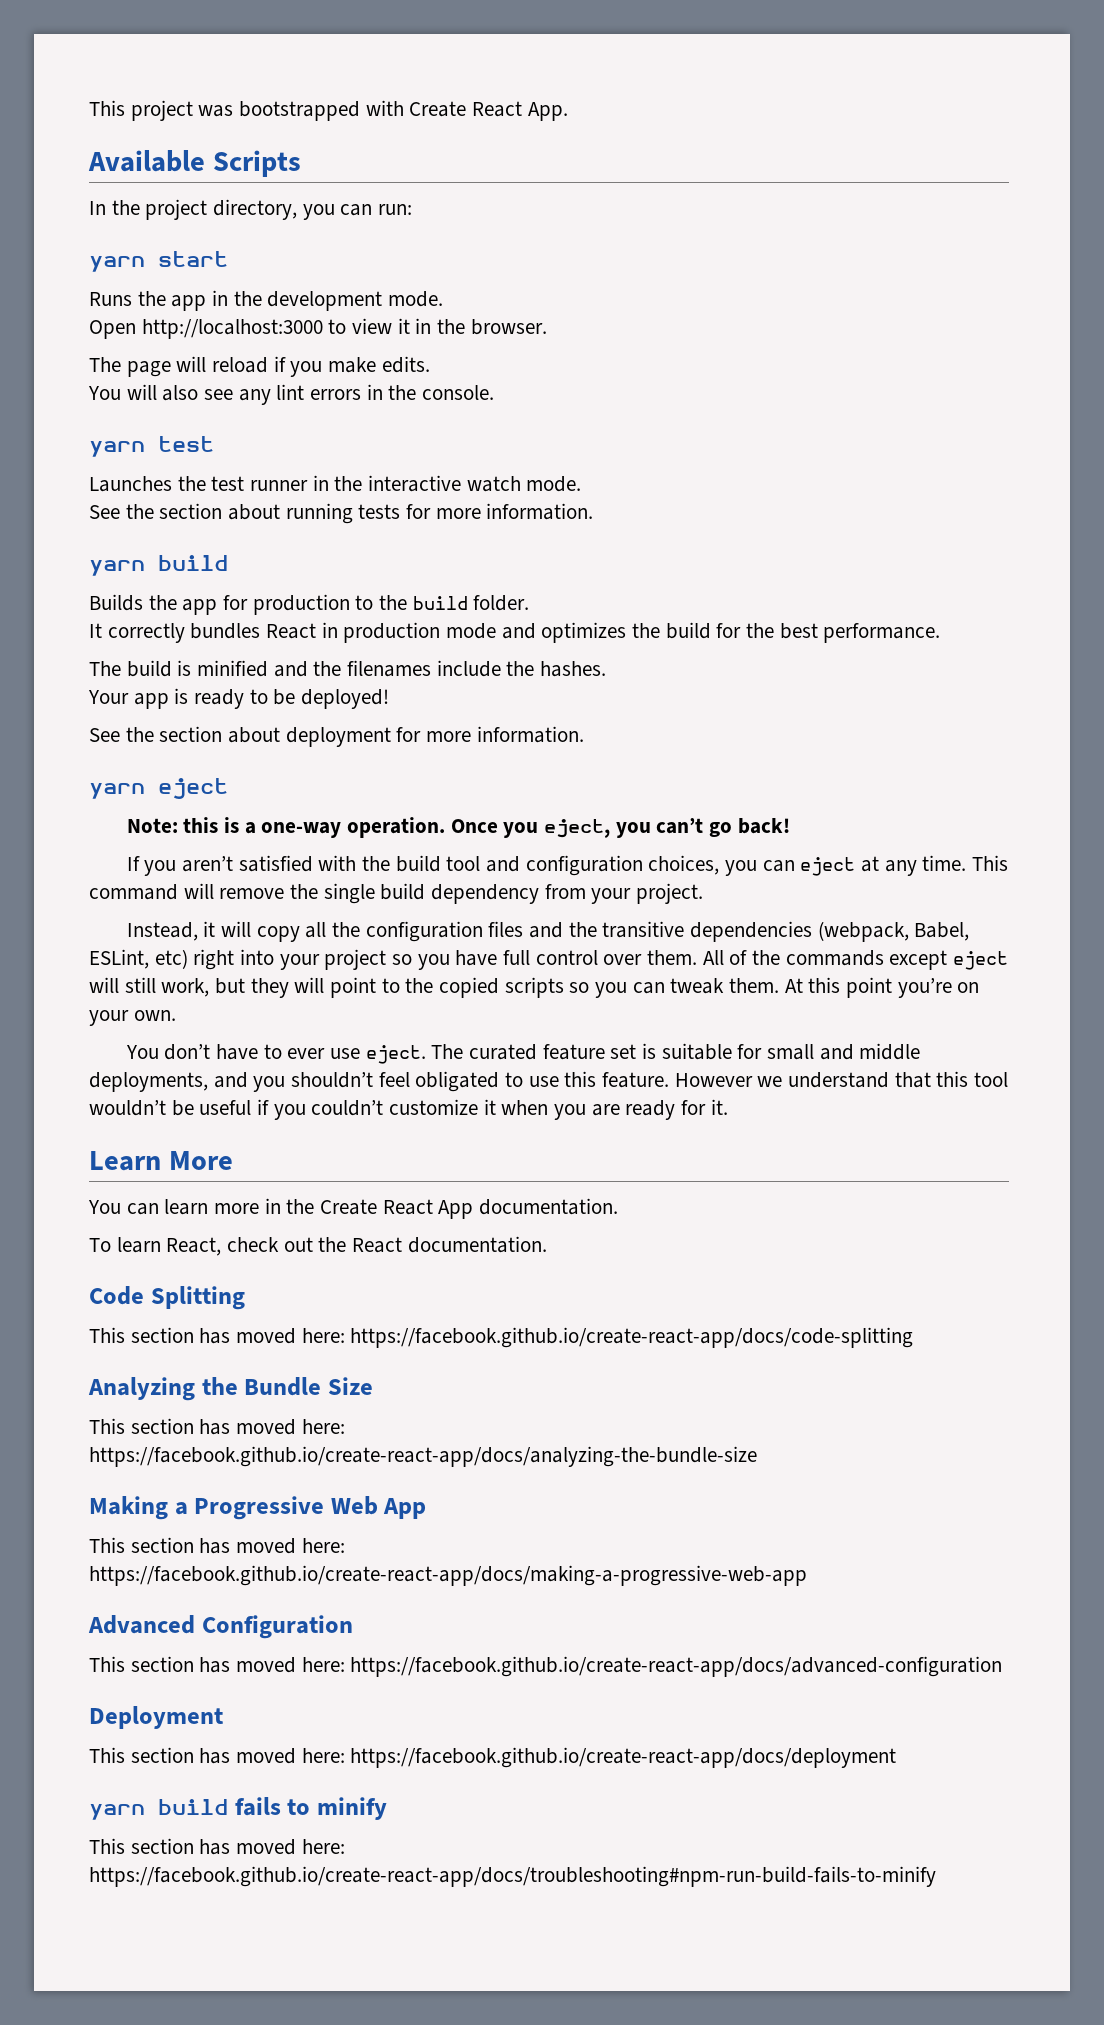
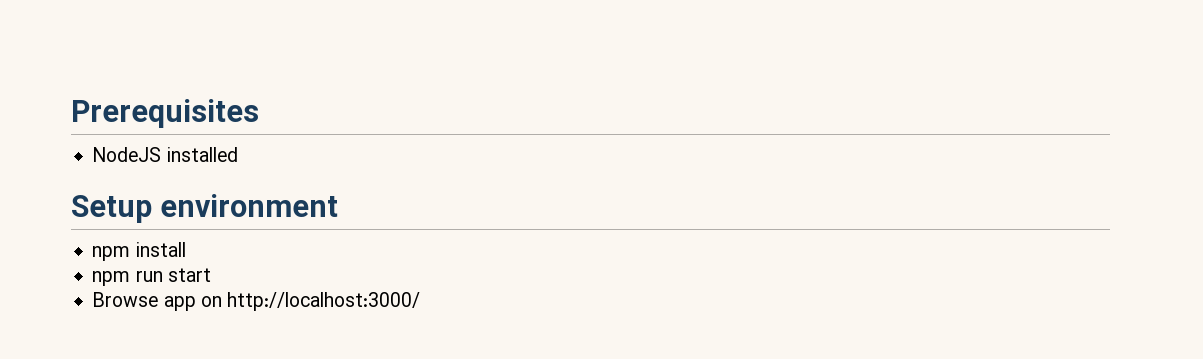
- This project was bootstrapped with Create React App.
- Available Scripts
- In the project directory, you can run:
- yarn start
- Runs the app in the development mode.
- Open http://localhost:3000 to view it in the browser.
- The page will reload if you make edits.
- You will also see any lint errors in the console.
- yarn test
- Launches the test runner in the interactive watch mode.
- See the section about running tests for more information.
- yarn build
- Builds the app for production to the build folder.
- It correctly bundles React in production mode and optimizes the build for the best performance.
- The build is minified and the filenames include the hashes.
- Your app is ready to be deployed!
- See the section about deployment for more information.
- yarn eject
- Note: this is a one-way operation. Once you eject, you can’t go back!
- If you aren’t satisfied with the build tool and configuration choices, you can eject at any time. This command will remove the single build dependency from your project.
- Instead, it will copy all the configuration files and the transitive dependencies (webpack, Babel, ESLint, etc) right into your project so you have full control over them. All of the commands except eject will still work, but they will point to the copied scripts so you can tweak them. At this point you’re on your own.
- You don’t have to ever use eject. The curated feature set is suitable for small and middle deployments, and you shouldn’t feel obligated to use this feature. However we understand that this tool wouldn’t be useful if you couldn’t customize it when you are ready for it.
- Learn More
- You can learn more in the Create React App documentation.
- To learn React, check out the React documentation.
- Code Splitting
- This section has moved here: https://facebook.github.io/create-react-app/docs/code-splitting
- Analyzing the Bundle Size
- This section has moved here: https://facebook.github.io/create-react-app/docs/analyzing-the-bundle-size
- Making a Progressive Web App
- This section has moved here: https://facebook.github.io/create-react-app/docs/making-a-progressive-web-app
- Advanced Configuration
- This section has moved here: https://facebook.github.io/create-react-app/docs/advanced-configuration
- Deployment
- This section has moved here: https://facebook.github.io/create-react-app/docs/deployment
- yarn build fails to minify
- This section has moved here: https://facebook.github.io/create-react-app/docs/troubleshooting#npm-run-build-fails-to-minify
+ Prerequisites
+ NodeJS installed
+ Setup environment
+ npm install
+ npm run start
+ Browse app on http://localhost:3000/

